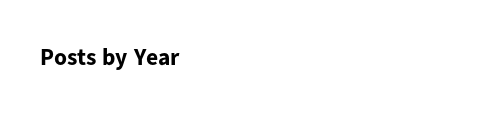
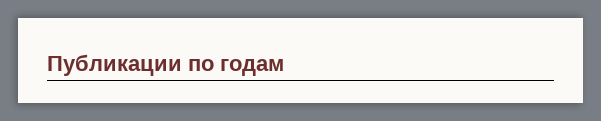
- Posts by Year
+ Публикации по годам

